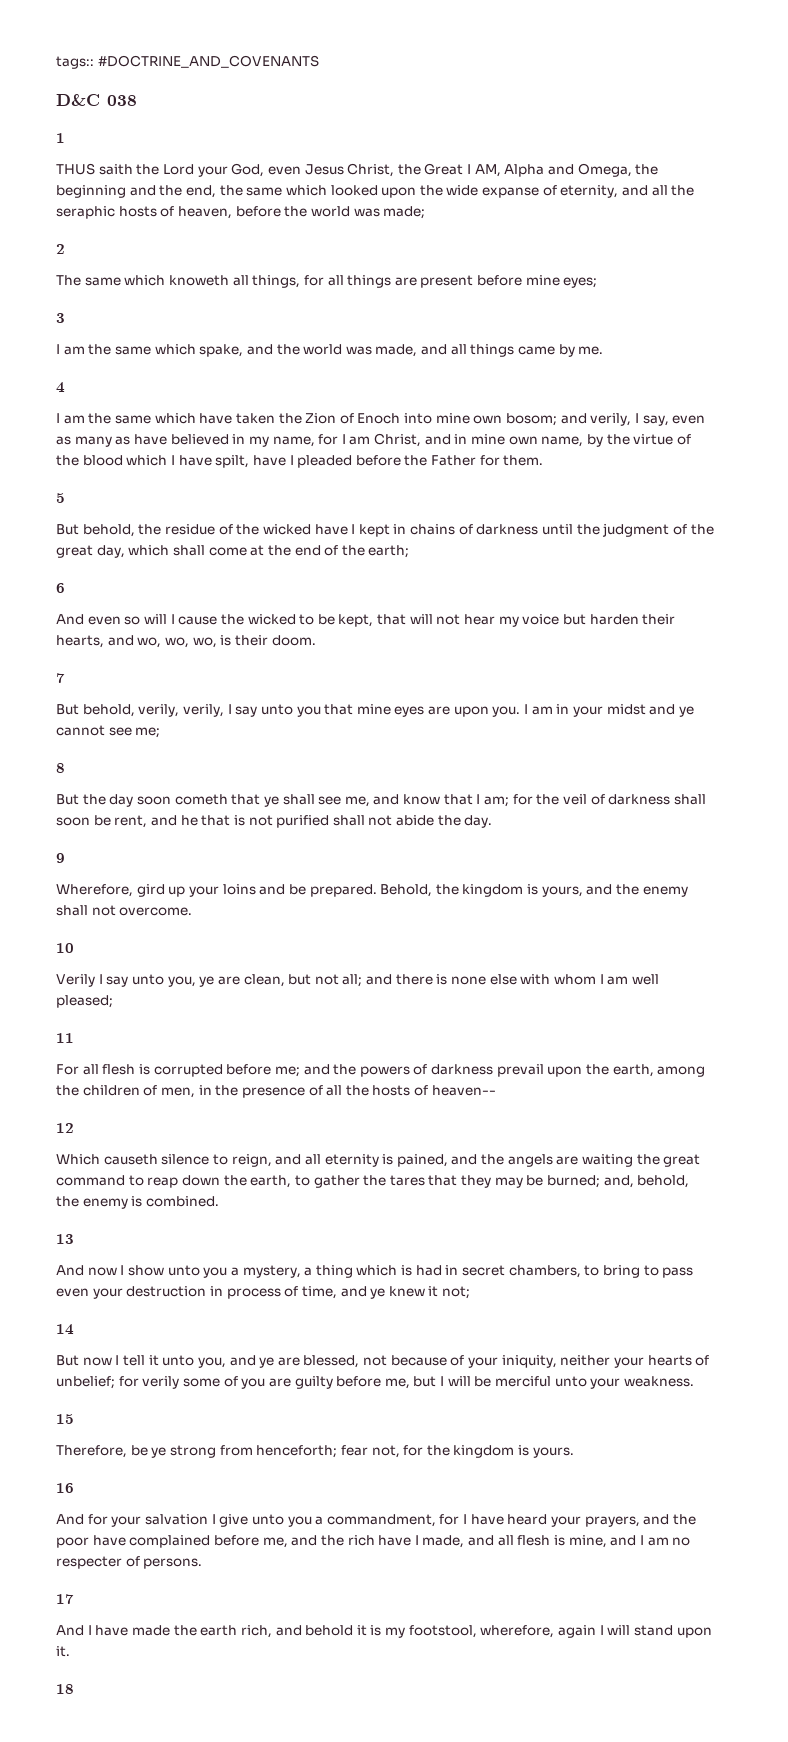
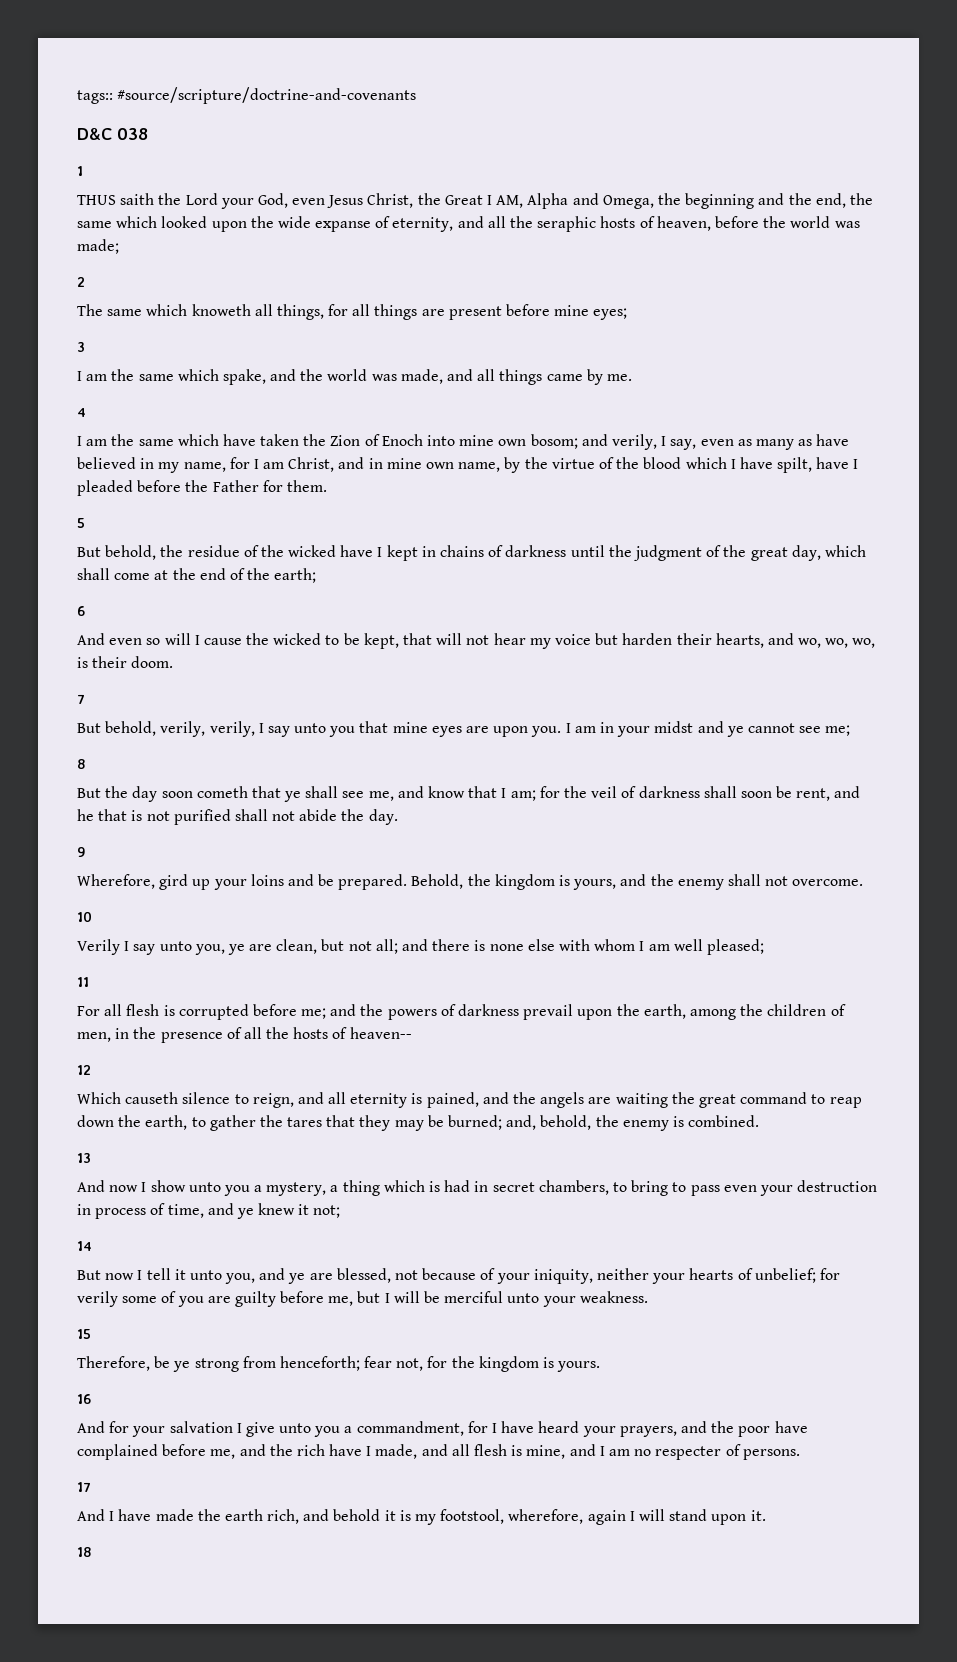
- tags:: #DOCTRINE_AND_COVENANTS
+ tags:: #source/scripture/doctrine-and-covenants

